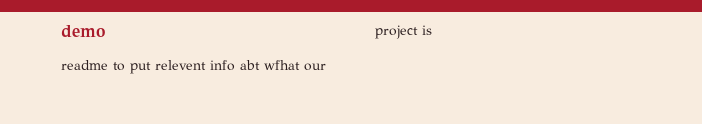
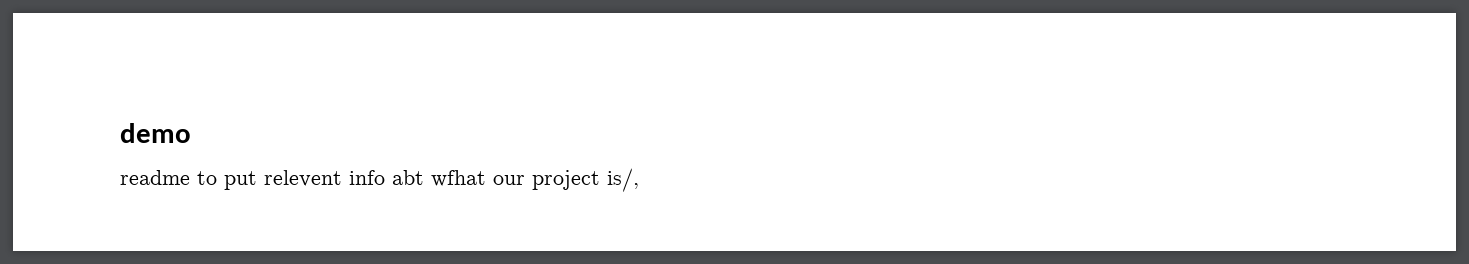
- readme to put relevent info abt wfhat our project is
+ readme to put relevent info abt wfhat our project is/,

